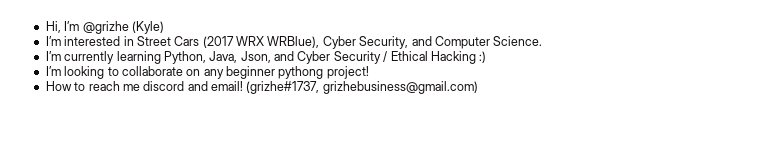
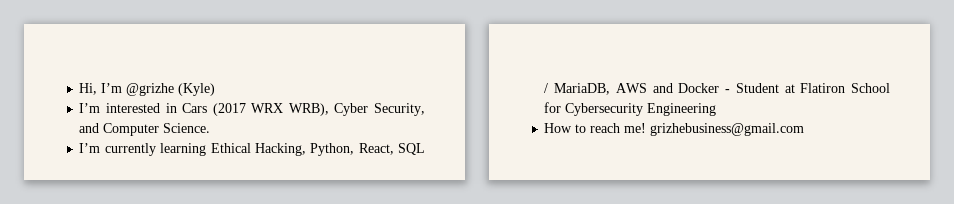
- I’m interested in Street Cars (2017 WRX WRBlue), Cyber Security, and Computer Science.
+ I’m interested in Cars (2017 WRX WRB), Cyber Security, and Computer Science.
- I’m currently learning Python, Java, Json, and Cyber Security / Ethical Hacking :)
- I’m looking to collaborate on any beginner pythong project!
- How to reach me discord and email! (grizhe#1737, grizhebusiness@gmail.com)
+ I’m currently learning Ethical Hacking, Python, React, SQL / MariaDB, AWS and Docker - Student at Flatiron School for Cybersecurity Engineering
+ How to reach me! grizhebusiness@gmail.com

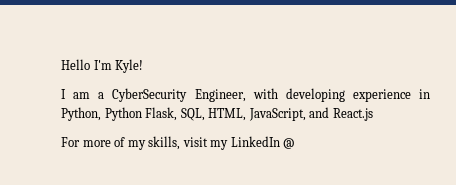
- Hi, I’m @grizhe (Kyle)
- I’m interested in Cars (2017 WRX WRB), Cyber Security, and Computer Science.
- I’m currently learning Ethical Hacking, Python, React, SQL / MariaDB, AWS and Docker - Student at Flatiron School for Cybersecurity Engineering
- How to reach me! grizhebusiness@gmail.com
+ Hello I'm Kyle!
+ I am a CyberSecurity Engineer, with developing experience in Python, Python Flask, SQL, HTML, JavaScript, and React.js
+ For more of my skills, visit my LinkedIn @

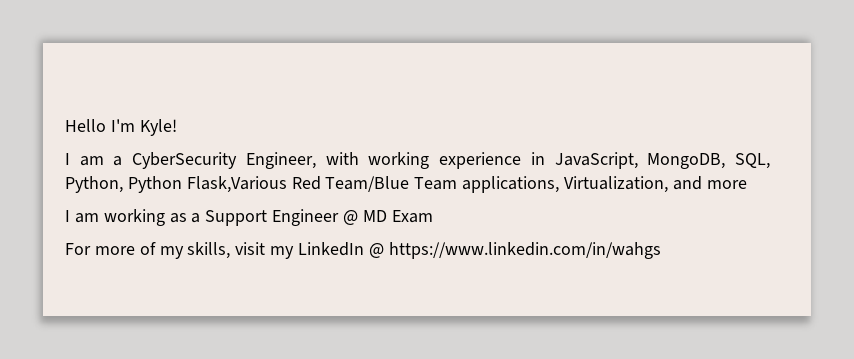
- I am a CyberSecurity Engineer, with developing experience in Python, Python Flask, SQL, HTML, JavaScript, and React.js
+ I am a CyberSecurity Engineer, with working experience in JavaScript, MongoDB, SQL, Python, Python Flask,Various Red Team/Blue Team applications, Virtualization, and more
+ I am working as a Support Engineer @ MD Exam
- For more of my skills, visit my LinkedIn @
+ For more of my skills, visit my LinkedIn @ https://www.linkedin.com/in/wahgs

